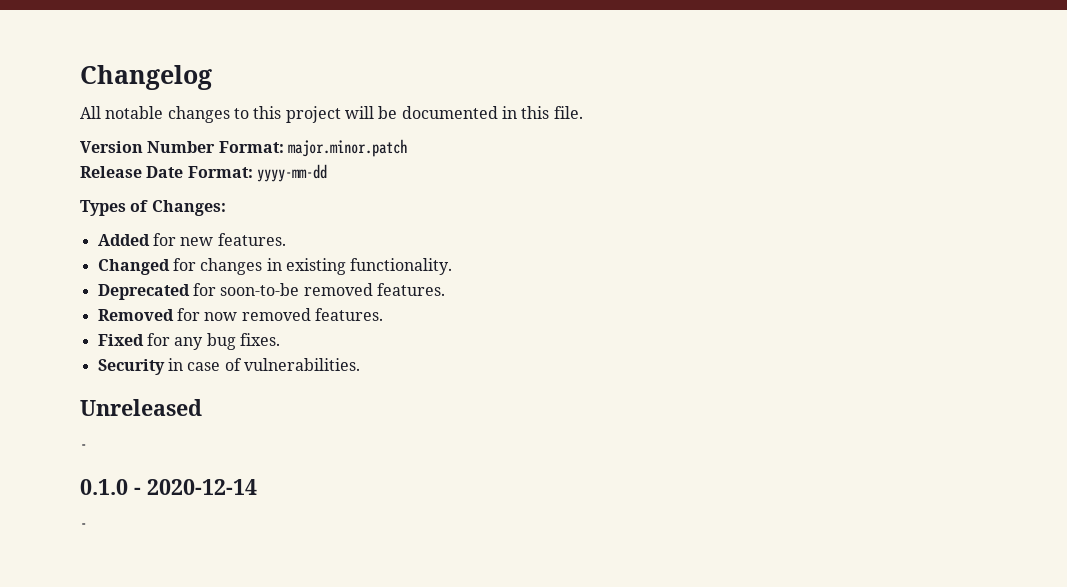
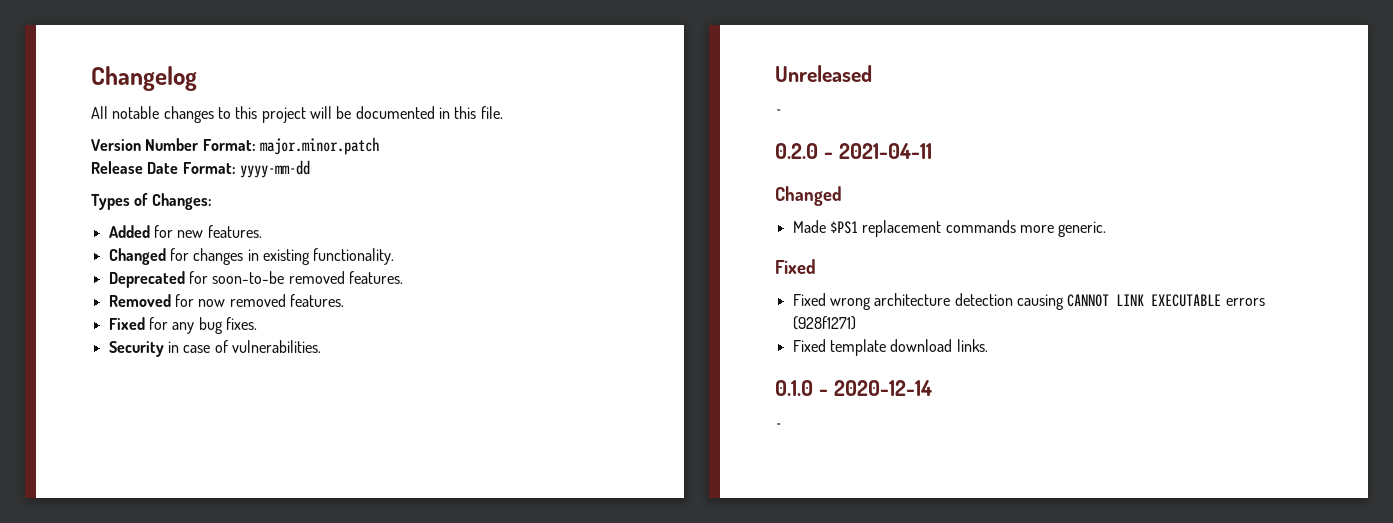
+ 0.2.0 - 2021-04-11
+ Changed
+ Made $PS1 replacement commands more generic.
+ Fixed
+ Fixed wrong architecture detection causing CANNOT LINK EXECUTABLE errors (928f1271)
+ Fixed template download links.

